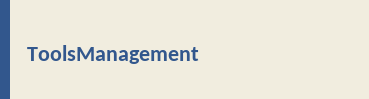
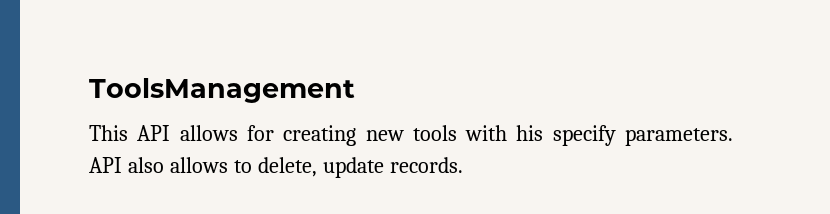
+ This API allows for creating new tools with his specify parameters. API also allows to delete, update records.

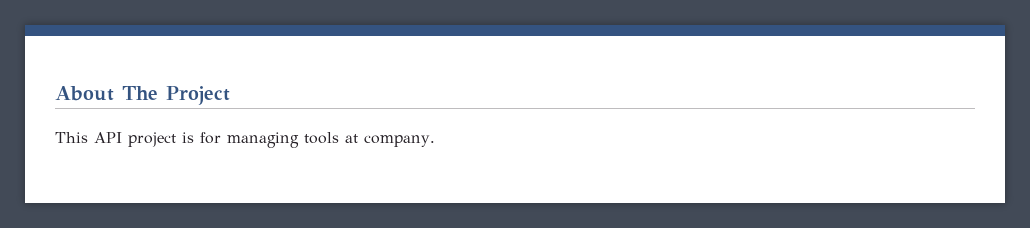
- ToolsManagement
+ About The Project
- This API allows for creating new tools with his specify parameters. API also allows to delete, update records.
+ This API project is for managing tools at company.

